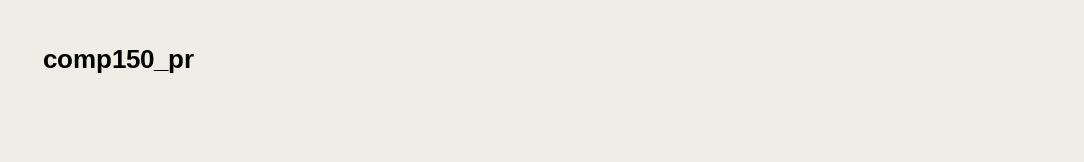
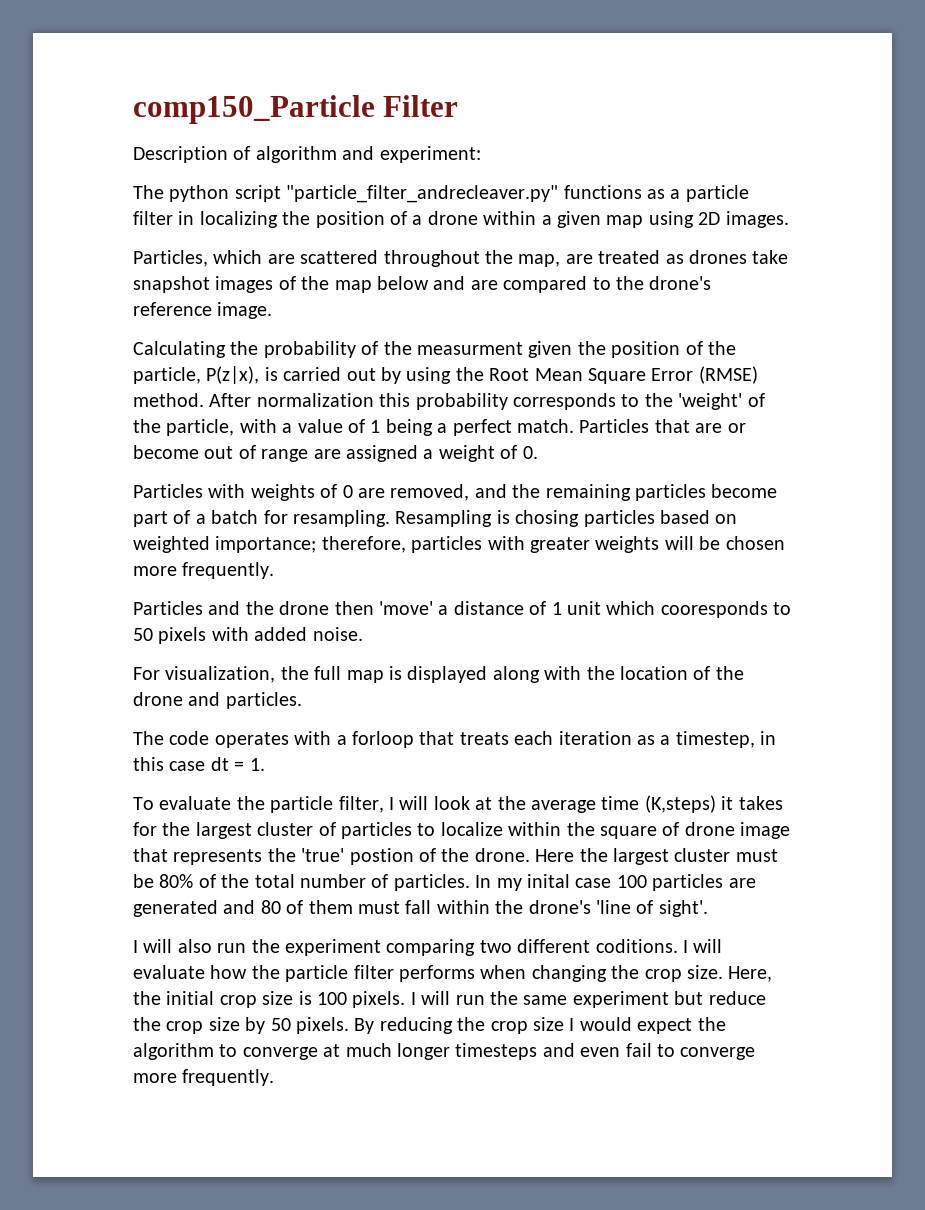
- comp150_pr
+ comp150_Particle Filter
+ Description of algorithm and experiment:
+ The python script "particle_filter_andrecleaver.py" functions as a particle filter in localizing the position of a drone within a given map using 2D images.
+ Particles, which are scattered throughout the map, are treated as drones take snapshot images of the map below and are compared to the drone's reference image.
+ Calculating the probability of the measurment given the position of the particle, P(z|x), is carried out by using the Root Mean Square Error (RMSE) method. After normalization this probability corresponds to the 'weight' of the particle, with a value of 1 being a perfect match. Particles that are or become out of range are assigned a weight of 0.
+ Particles with weights of 0 are removed, and the remaining particles become part of a batch for resampling. Resampling is chosing particles based on weighted importance; therefore, particles with greater weights will be chosen more frequently.
+ Particles and the drone then 'move' a distance of 1 unit which cooresponds to 50 pixels with added noise.
+ For visualization, the full map is displayed along with the location of the drone and particles.
+ The code operates with a forloop that treats each iteration as a timestep, in this case dt = 1.
+ To evaluate the particle filter, I will look at the average time (K,steps) it takes for the largest cluster of particles to localize within the square of drone image that represents the 'true' postion of the drone. Here the largest cluster must be 80% of the total number of particles. In my inital case 100 particles are generated and 80 of them must fall within the drone's 'line of sight'.
+ I will also run the experiment comparing two different coditions. I will evaluate how the particle filter performs when changing the crop size. Here, the initial crop size is 100 pixels. I will run the same experiment but reduce the crop size by 50 pixels. By reducing the crop size I would expect the algorithm to converge at much longer timesteps and even fail to converge more frequently.

